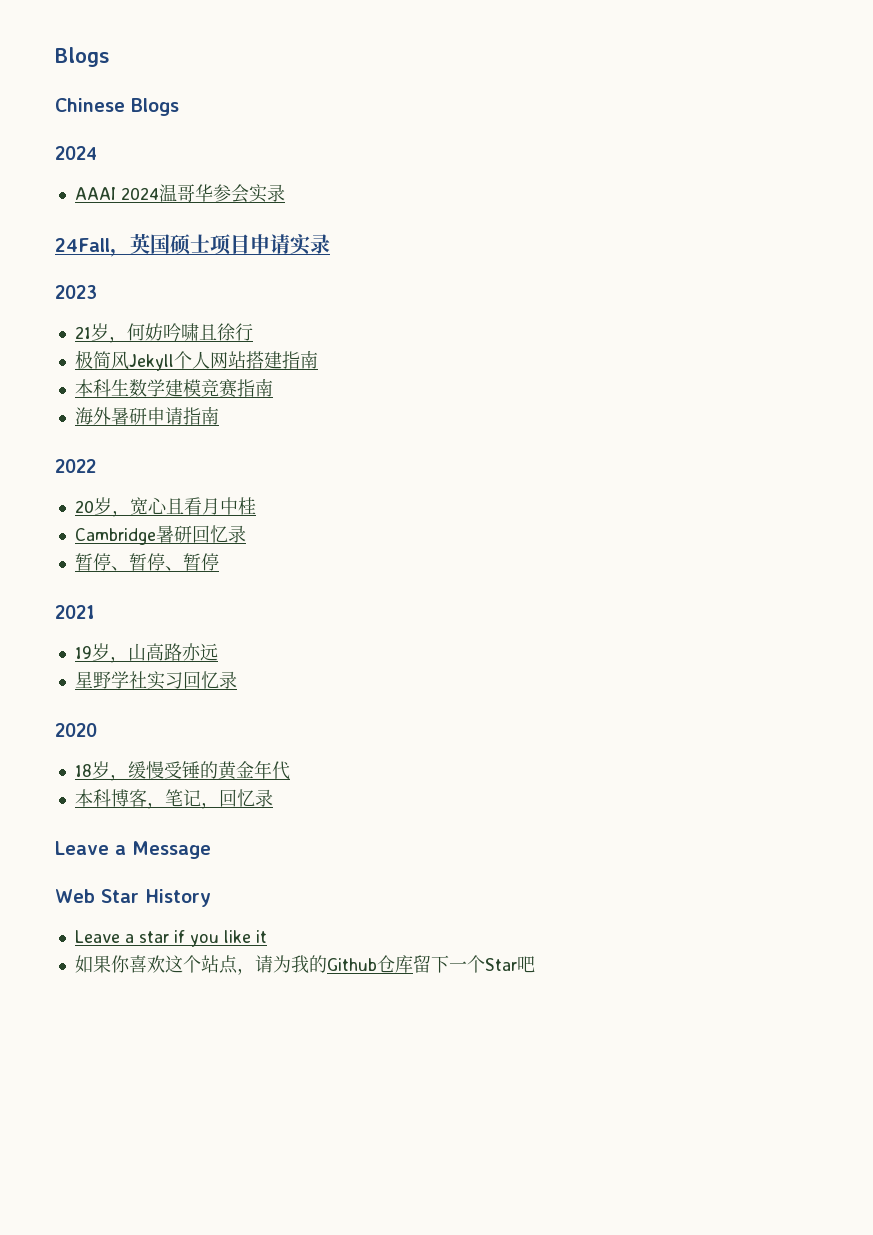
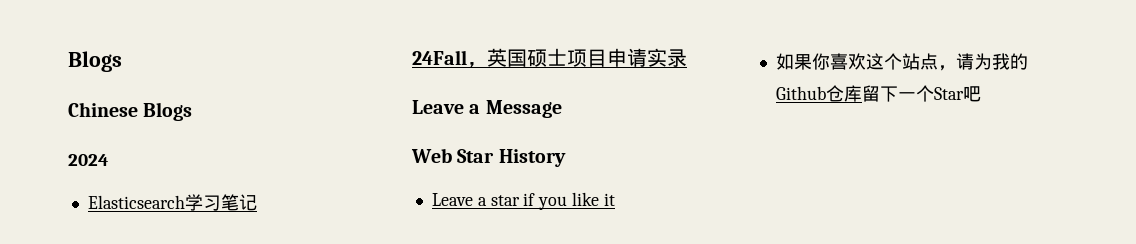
- AAAI 2024温哥华参会实录
+ Elasticsearch学习笔记
- 2023
- 21岁，何妨吟啸且徐行
- 极简风Jekyll个人网站搭建指南
- 本科生数学建模竞赛指南
- 海外暑研申请指南
- 2022
- 20岁，宽心且看月中桂
- Cambridge暑研回忆录
- 暂停、暂停、暂停
- 2021
- 19岁，山高路亦远
- 星野学社实习回忆录
- 2020
- 18岁，缓慢受锤的黄金年代
- 本科博客，笔记，回忆录

